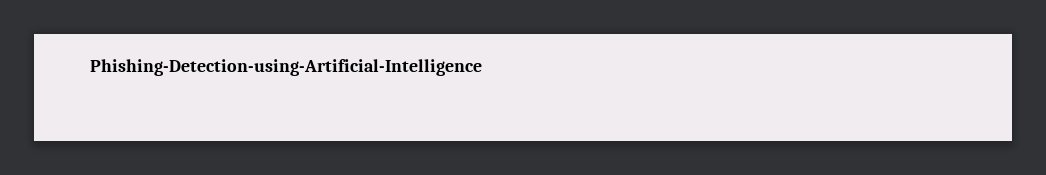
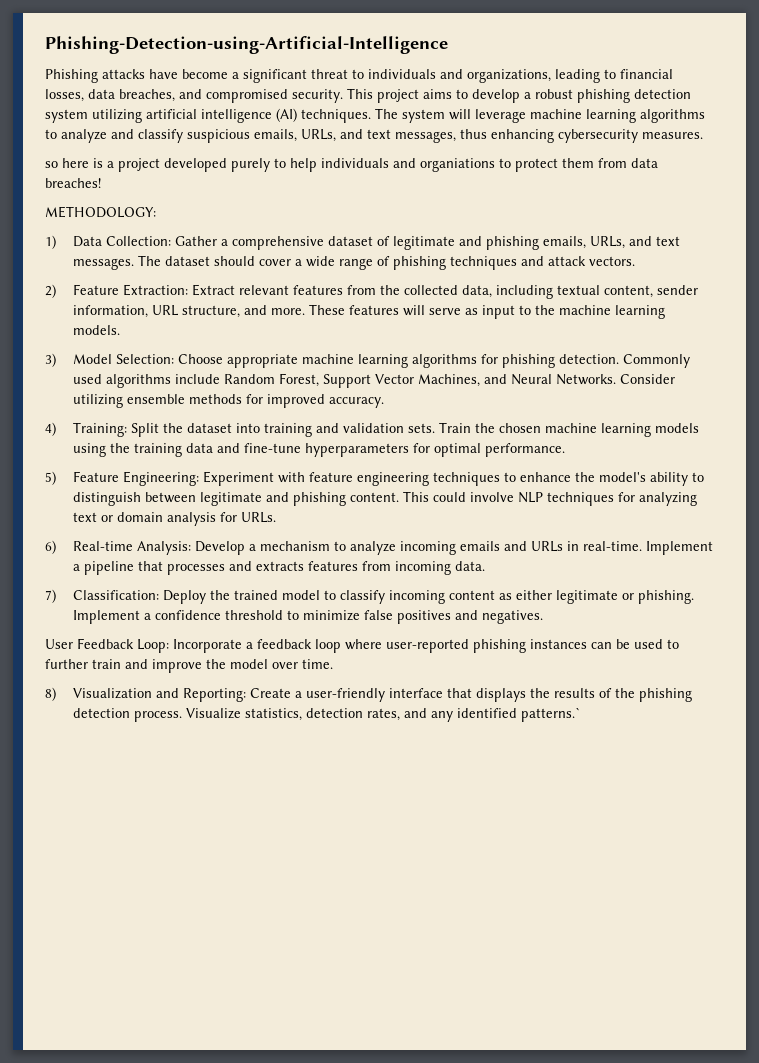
+ Phishing attacks have become a significant threat to individuals and organizations, leading to financial losses, data breaches, and compromised security. This project aims to develop a robust phishing detection system utilizing artificial intelligence (AI) techniques. The system will leverage machine learning algorithms to analyze and classify suspicious emails, URLs, and text messages, thus enhancing cybersecurity measures.
+ so here is a project developed purely to help individuals and organiations to protect them from data breaches!
+ METHODOLOGY:
+ 1) Data Collection: Gather a comprehensive dataset of legitimate and phishing emails, URLs, and text messages. The dataset should cover a wide range of phishing techniques and attack vectors.
+ 2) Feature Extraction: Extract relevant features from the collected data, including textual content, sender information, URL structure, and more. These features will serve as input to the machine learning models.
+ 3) Model Selection: Choose appropriate machine learning algorithms for phishing detection. Commonly used algorithms include Random Forest, Support Vector Machines, and Neural Networks. Consider utilizing ensemble methods for improved accuracy.
+ 4) Training: Split the dataset into training and validation sets. Train the chosen machine learning models using the training data and fine-tune hyperparameters for optimal performance.
+ 5) Feature Engineering: Experiment with feature engineering techniques to enhance the model's ability to distinguish between legitimate and phishing content. This could involve NLP techniques for analyzing text or domain analysis for URLs.
+ 6) Real-time Analysis: Develop a mechanism to analyze incoming emails and URLs in real-time. Implement a pipeline that processes and extracts features from incoming data.
+ 7) Classification: Deploy the trained model to classify incoming content as either legitimate or phishing. Implement a confidence threshold to minimize false positives and negatives.
+ User Feedback Loop: Incorporate a feedback loop where user-reported phishing instances can be used to further train and improve the model over time.
+ 8) Visualization and Reporting: Create a user-friendly interface that displays the results of the phishing detection process. Visualize statistics, detection rates, and any identified patterns.`

